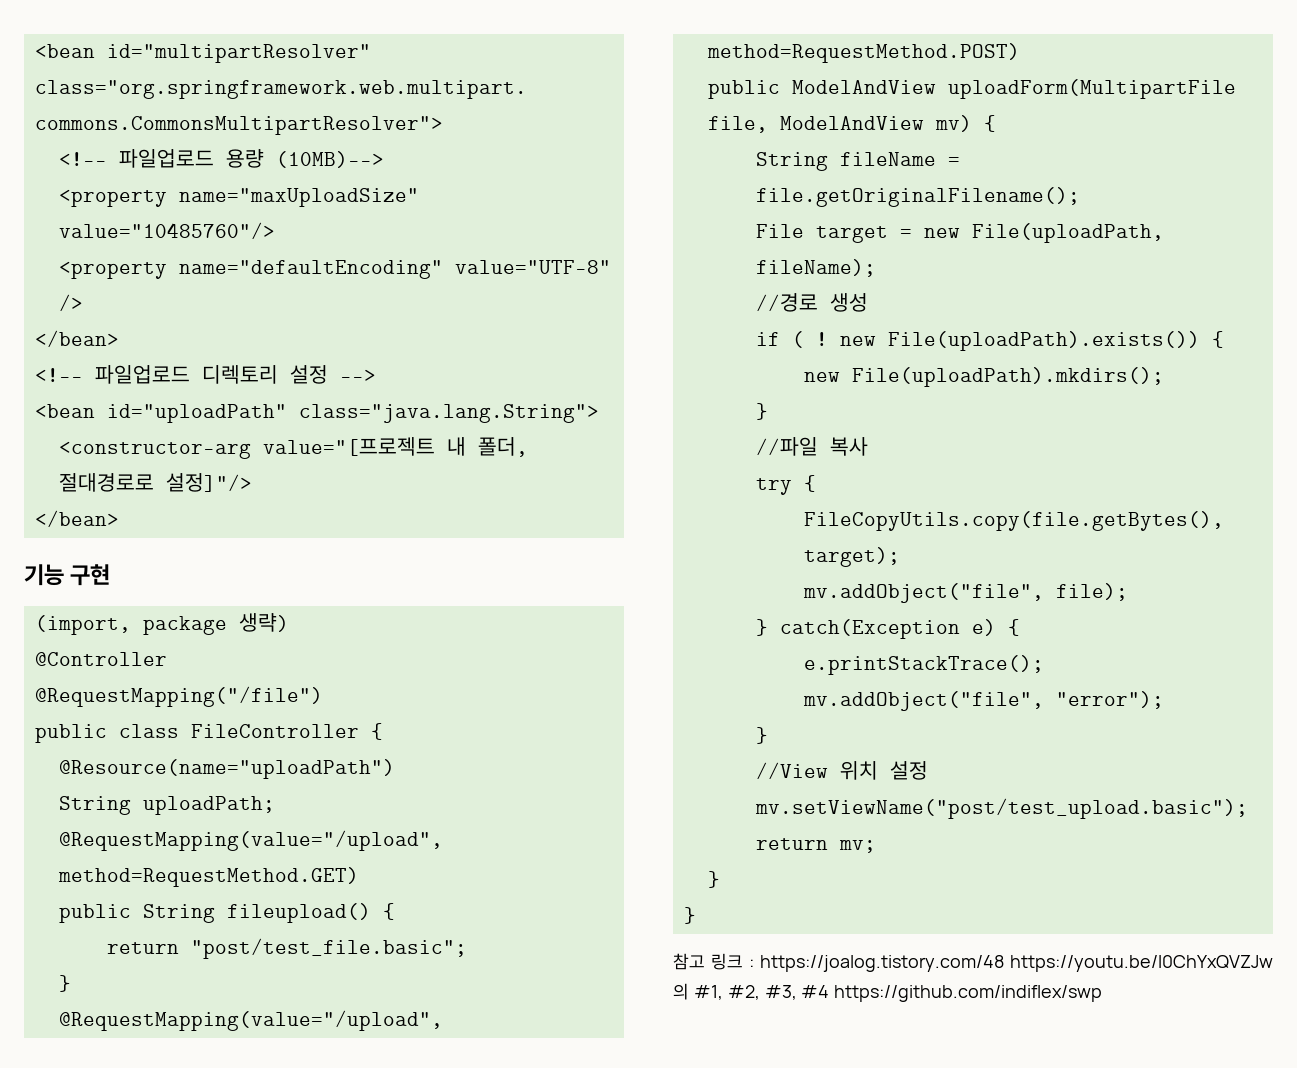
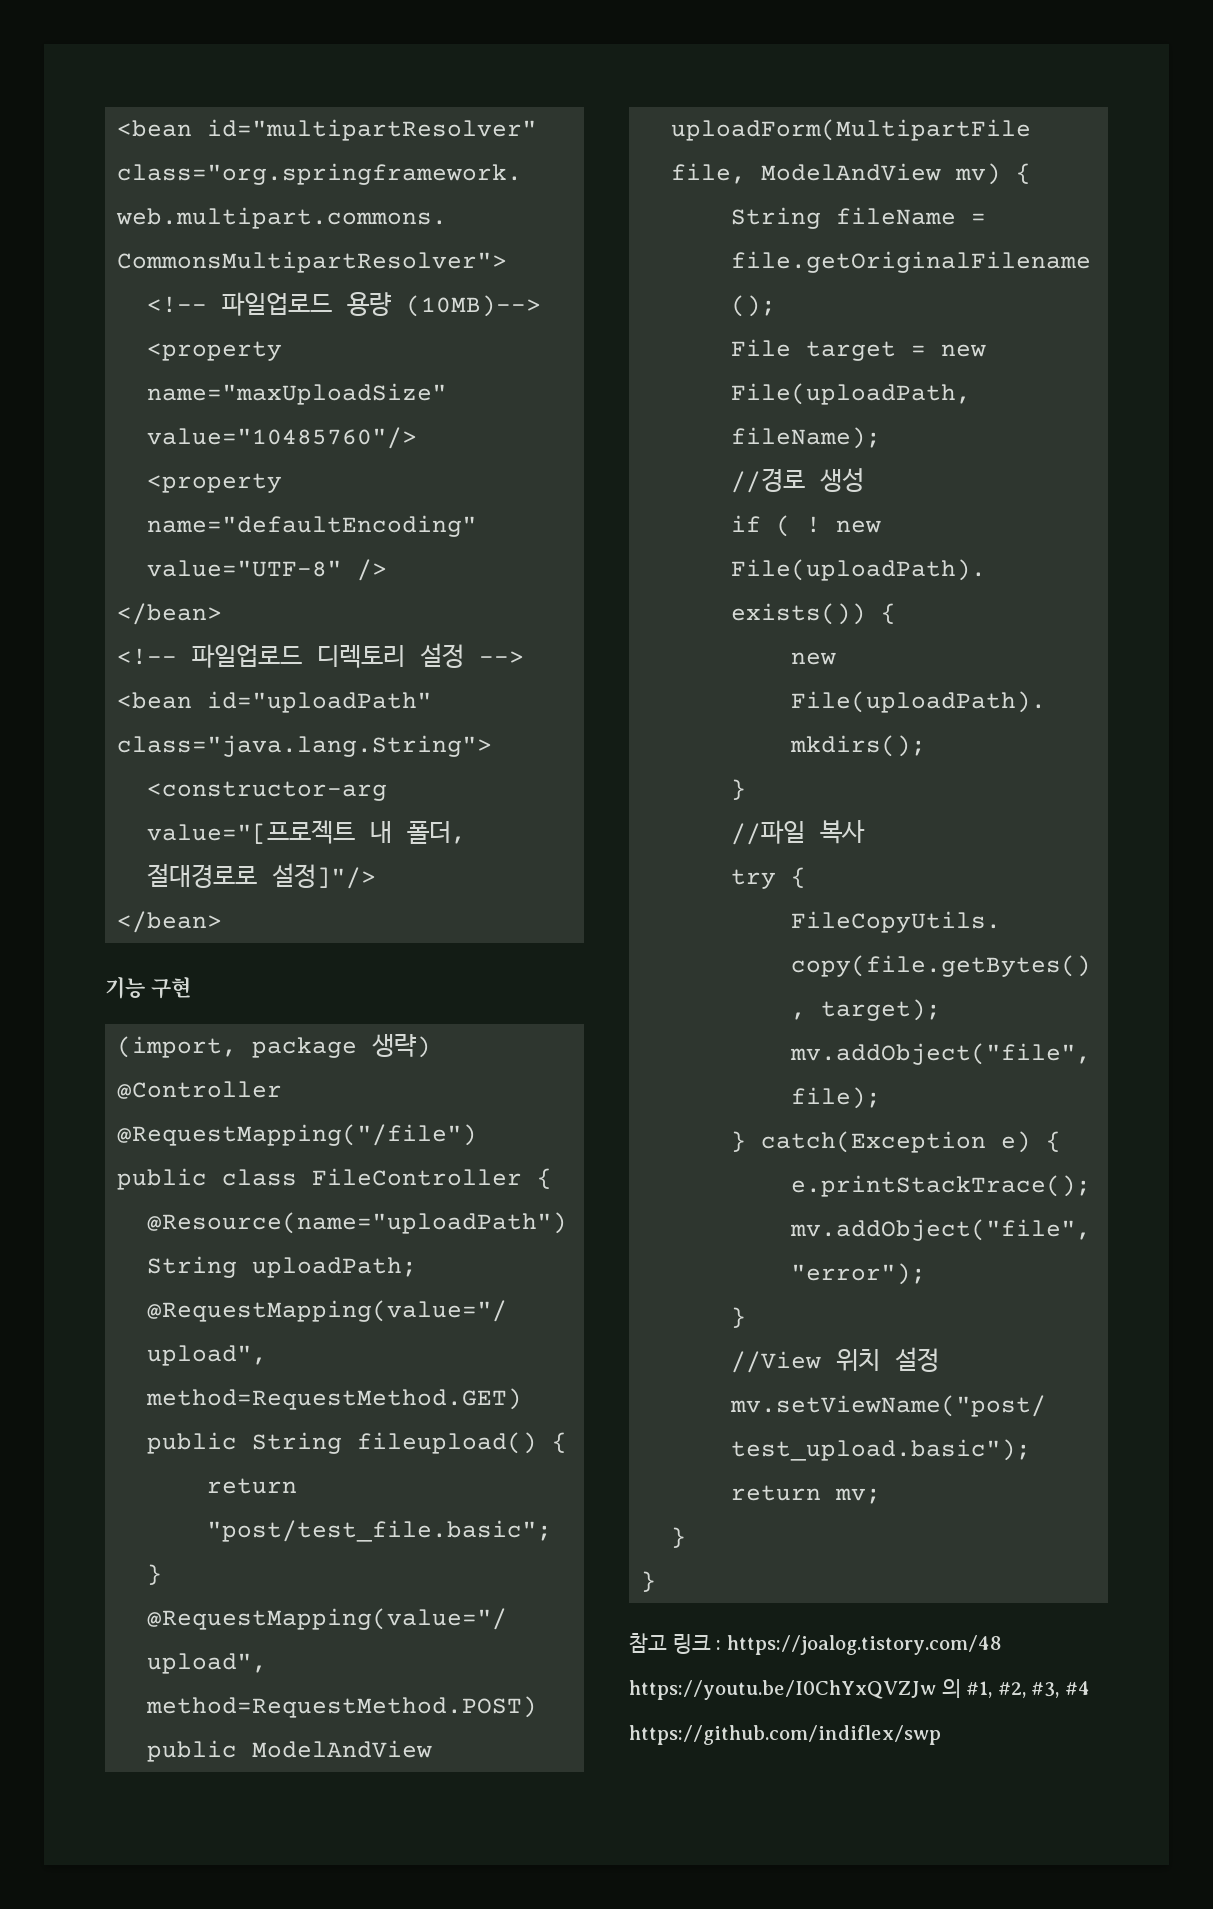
- 참고 링크 : https://joalog.tistory.com/48 https://youtu.be/I0ChYxQVZJw 의 #1, #2, #3, #4 https://github.com/indiflex/swp
+ 참고 링크 : https://joalog.tistory.com/48
+ https://youtu.be/I0ChYxQVZJw 의 #1, #2, #3, #4
+ https://github.com/indiflex/swp

